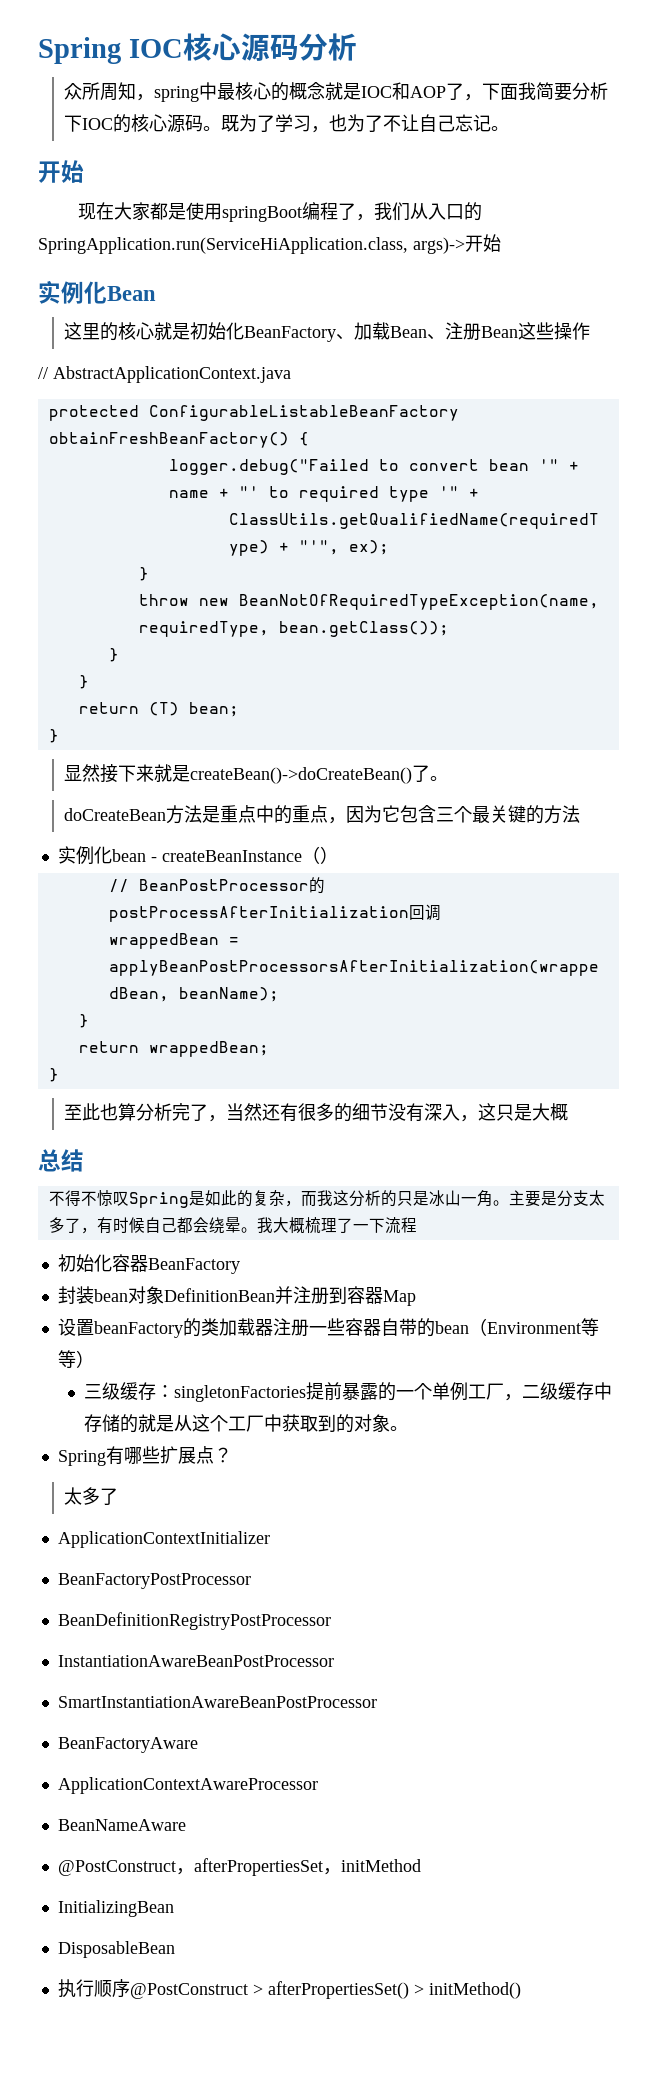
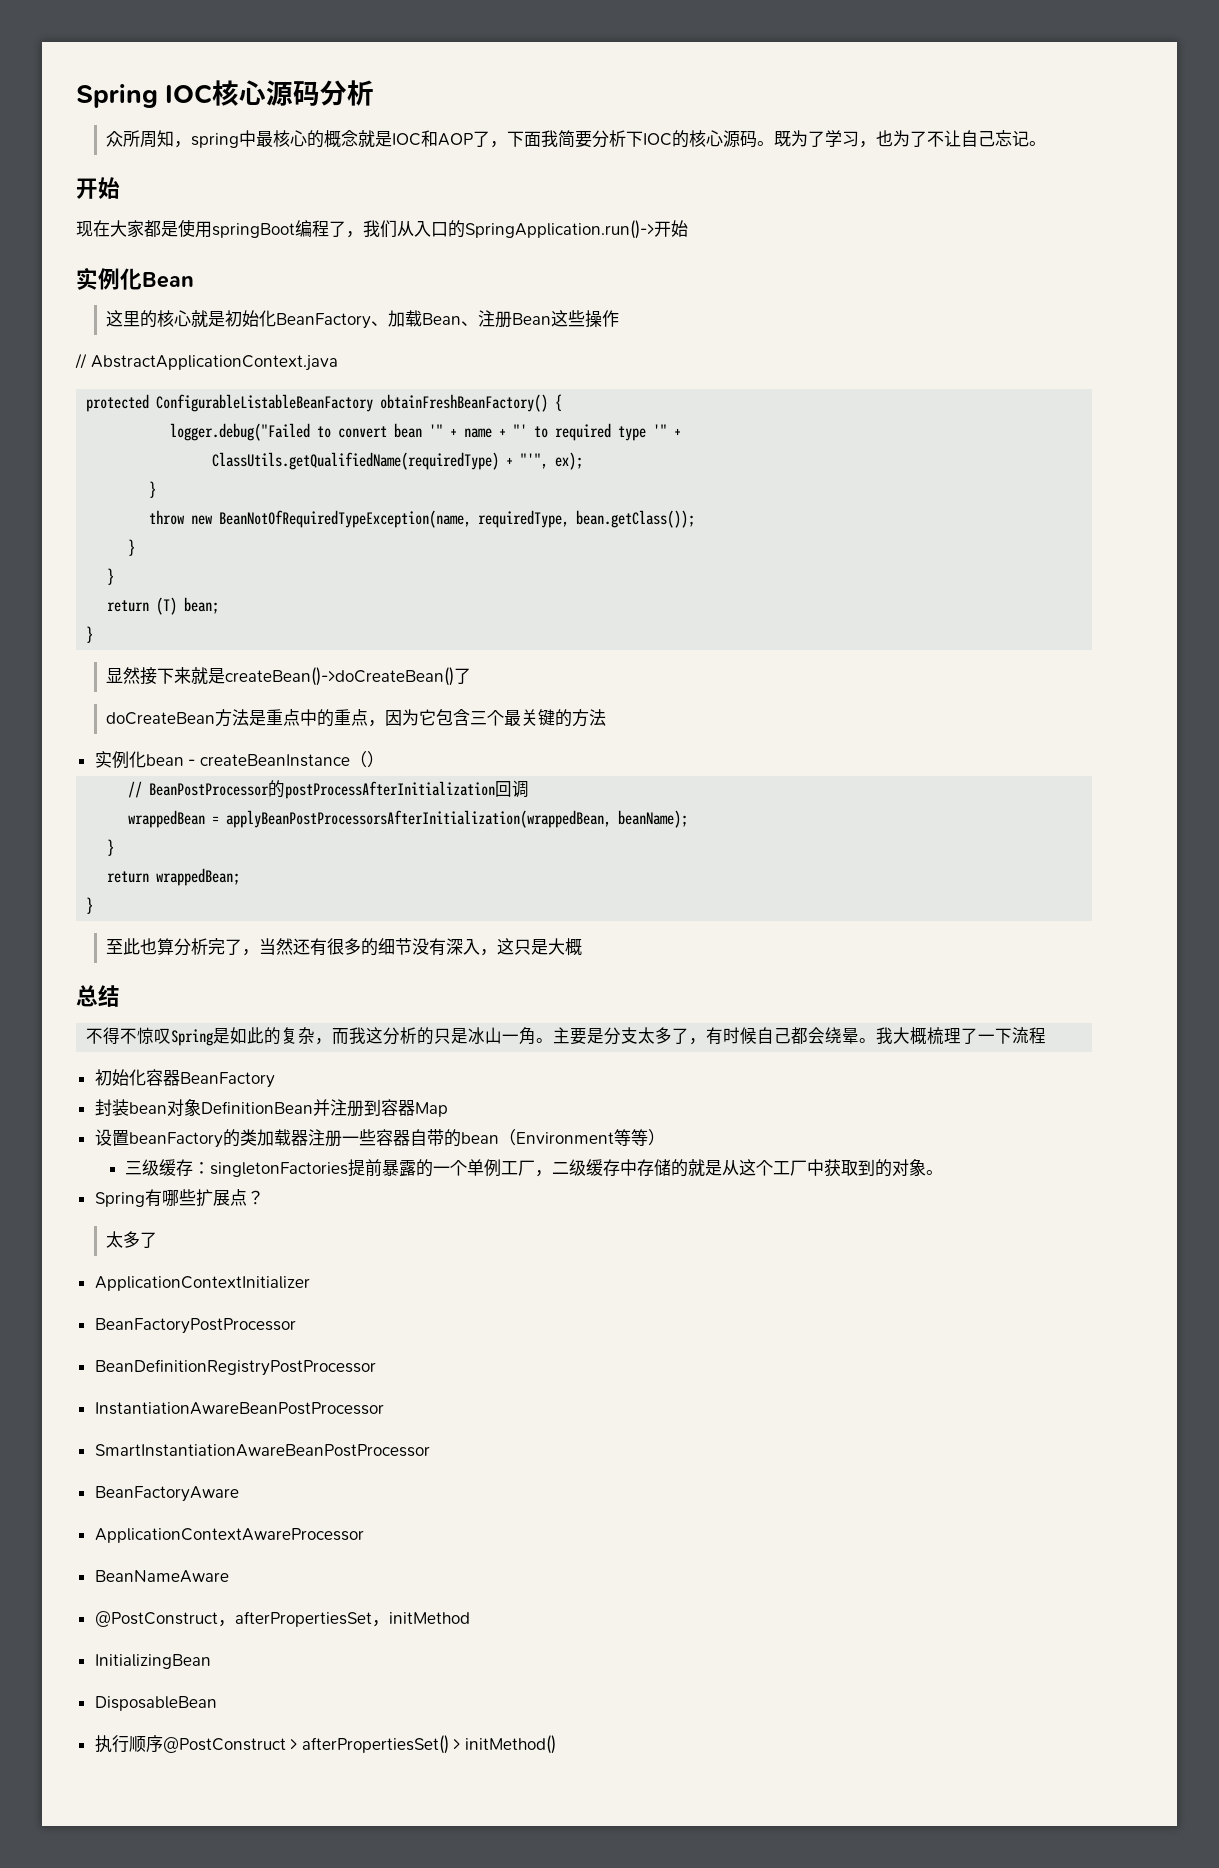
- 现在大家都是使用springBoot编程了，我们从入口的SpringApplication.run(ServiceHiApplication.class, args)->开始
+ 现在大家都是使用springBoot编程了，我们从入口的SpringApplication.run()->开始
- 显然接下来就是createBean()->doCreateBean()了。
+ 显然接下来就是createBean()->doCreateBean()了

